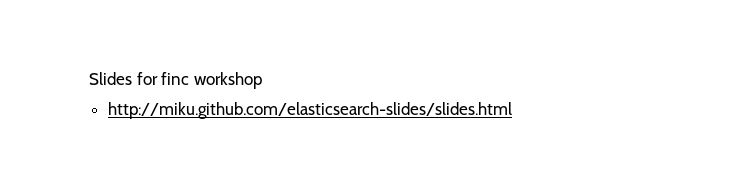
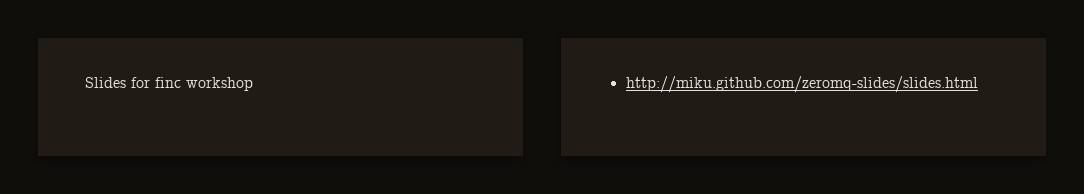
- http://miku.github.com/elasticsearch-slides/slides.html
+ http://miku.github.com/zeromq-slides/slides.html

